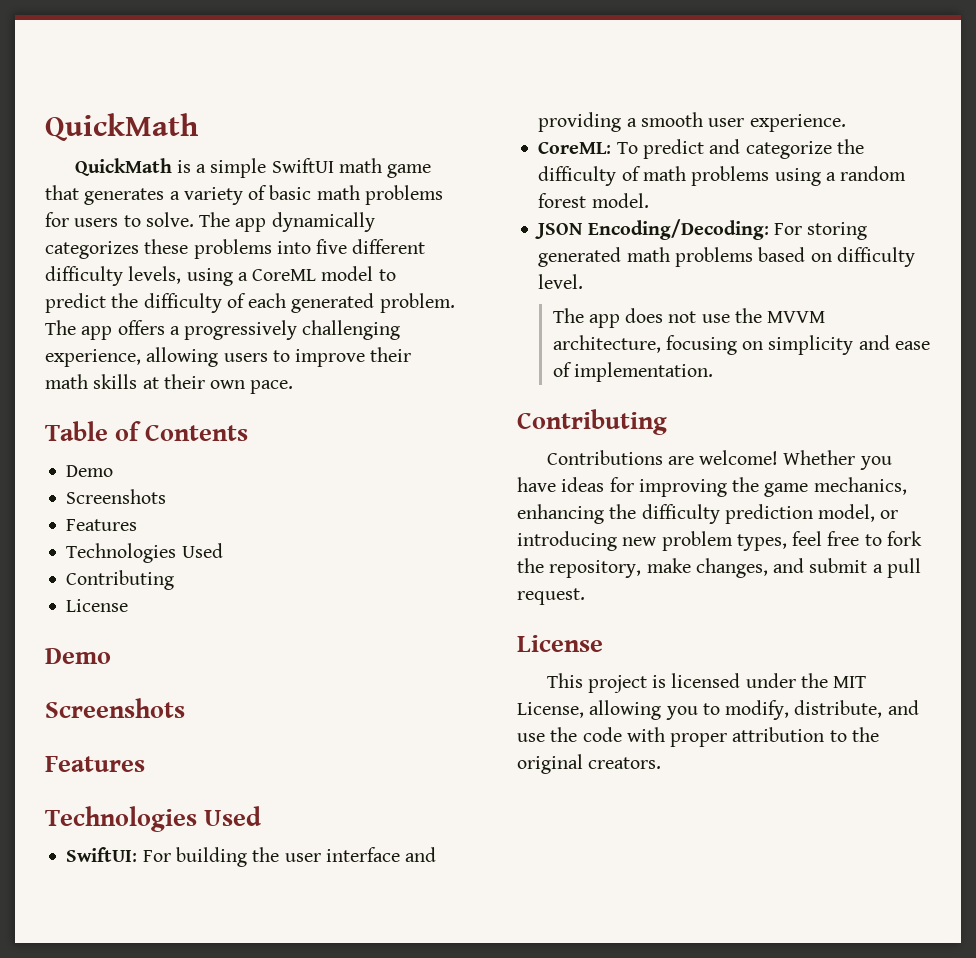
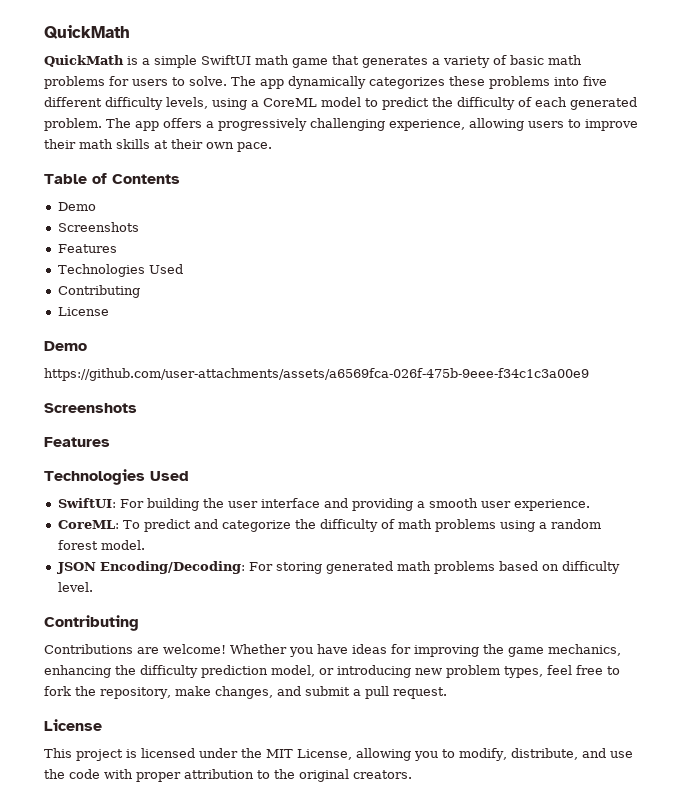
+ https://github.com/user-attachments/assets/a6569fca-026f-475b-9eee-f34c1c3a00e9
- The app does not use the MVVM architecture, focusing on simplicity and ease of implementation.

